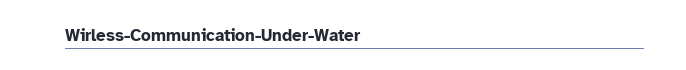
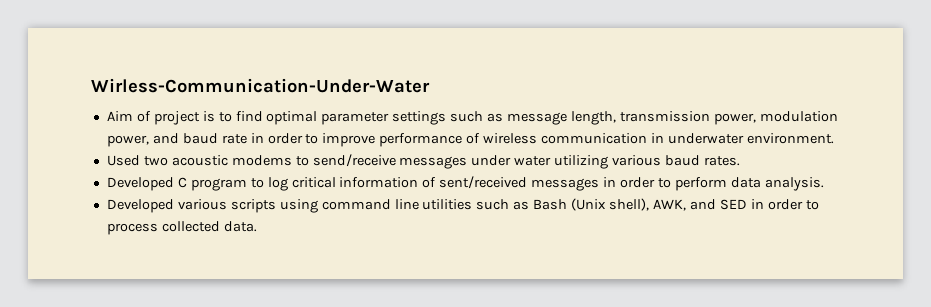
+ Aim of project is to find optimal parameter settings such as message length, transmission power, modulation power, and baud rate in order to improve performance of wireless communication in underwater environment.
+ Used two acoustic modems to send/receive messages under water utilizing various baud rates.
+ Developed C program to log critical information of sent/received messages in order to perform data analysis.
+ Developed various scripts using command line utilities such as Bash (Unix shell), AWK, and SED in order to process collected data.

